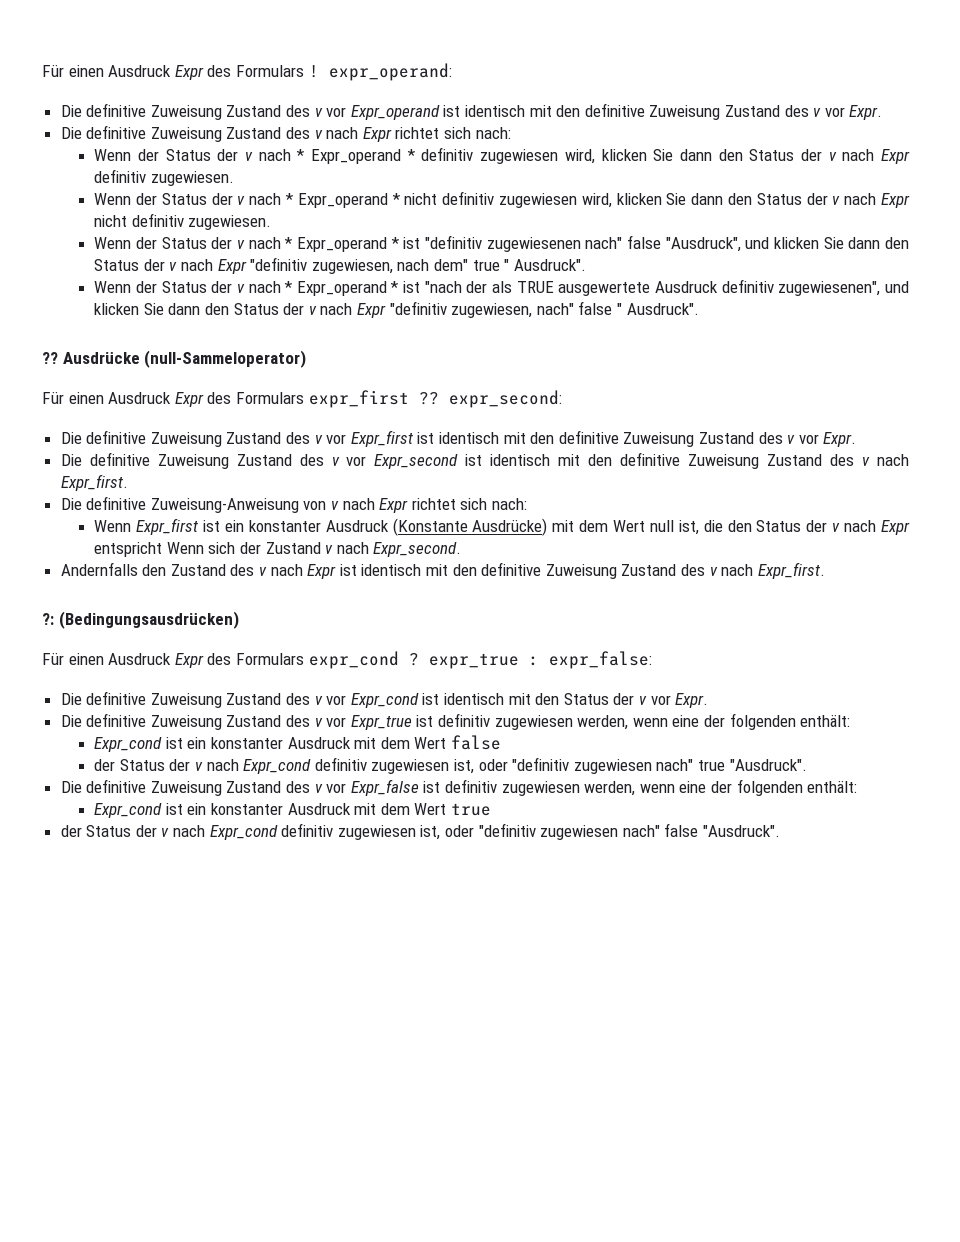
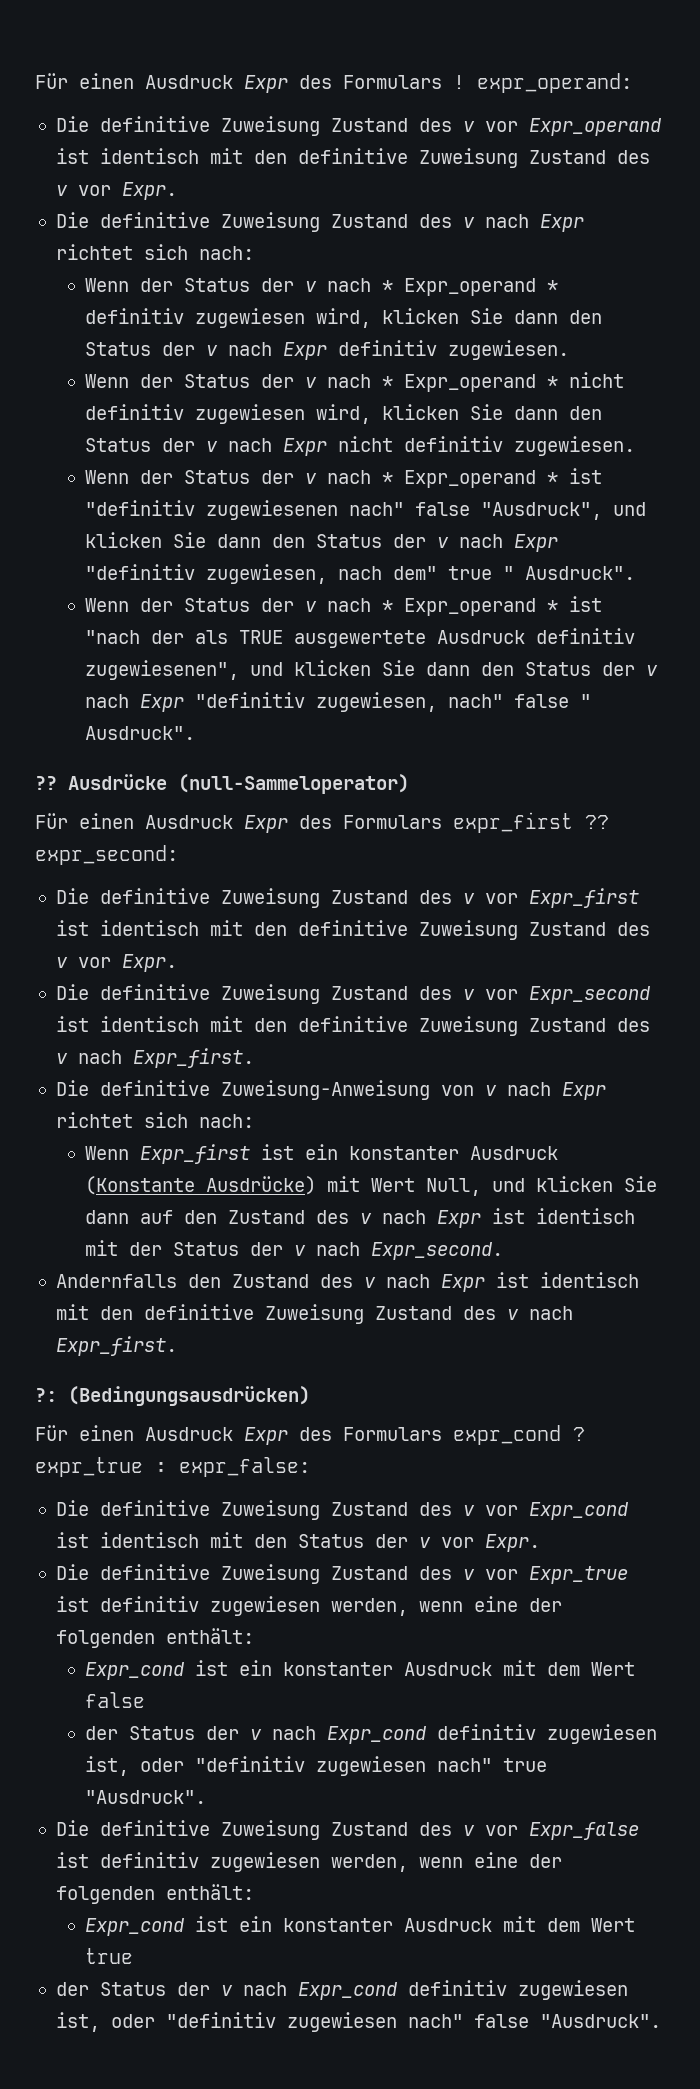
- Wenn Expr_first ist ein konstanter Ausdruck (Konstante Ausdrücke) mit dem Wert null ist, die den Status der v nach Expr entspricht Wenn sich der Zustand v nach Expr_second.
+ Wenn Expr_first ist ein konstanter Ausdruck (Konstante Ausdrücke) mit Wert Null, und klicken Sie dann auf den Zustand des v nach Expr ist identisch mit der Status der v nach Expr_second.

